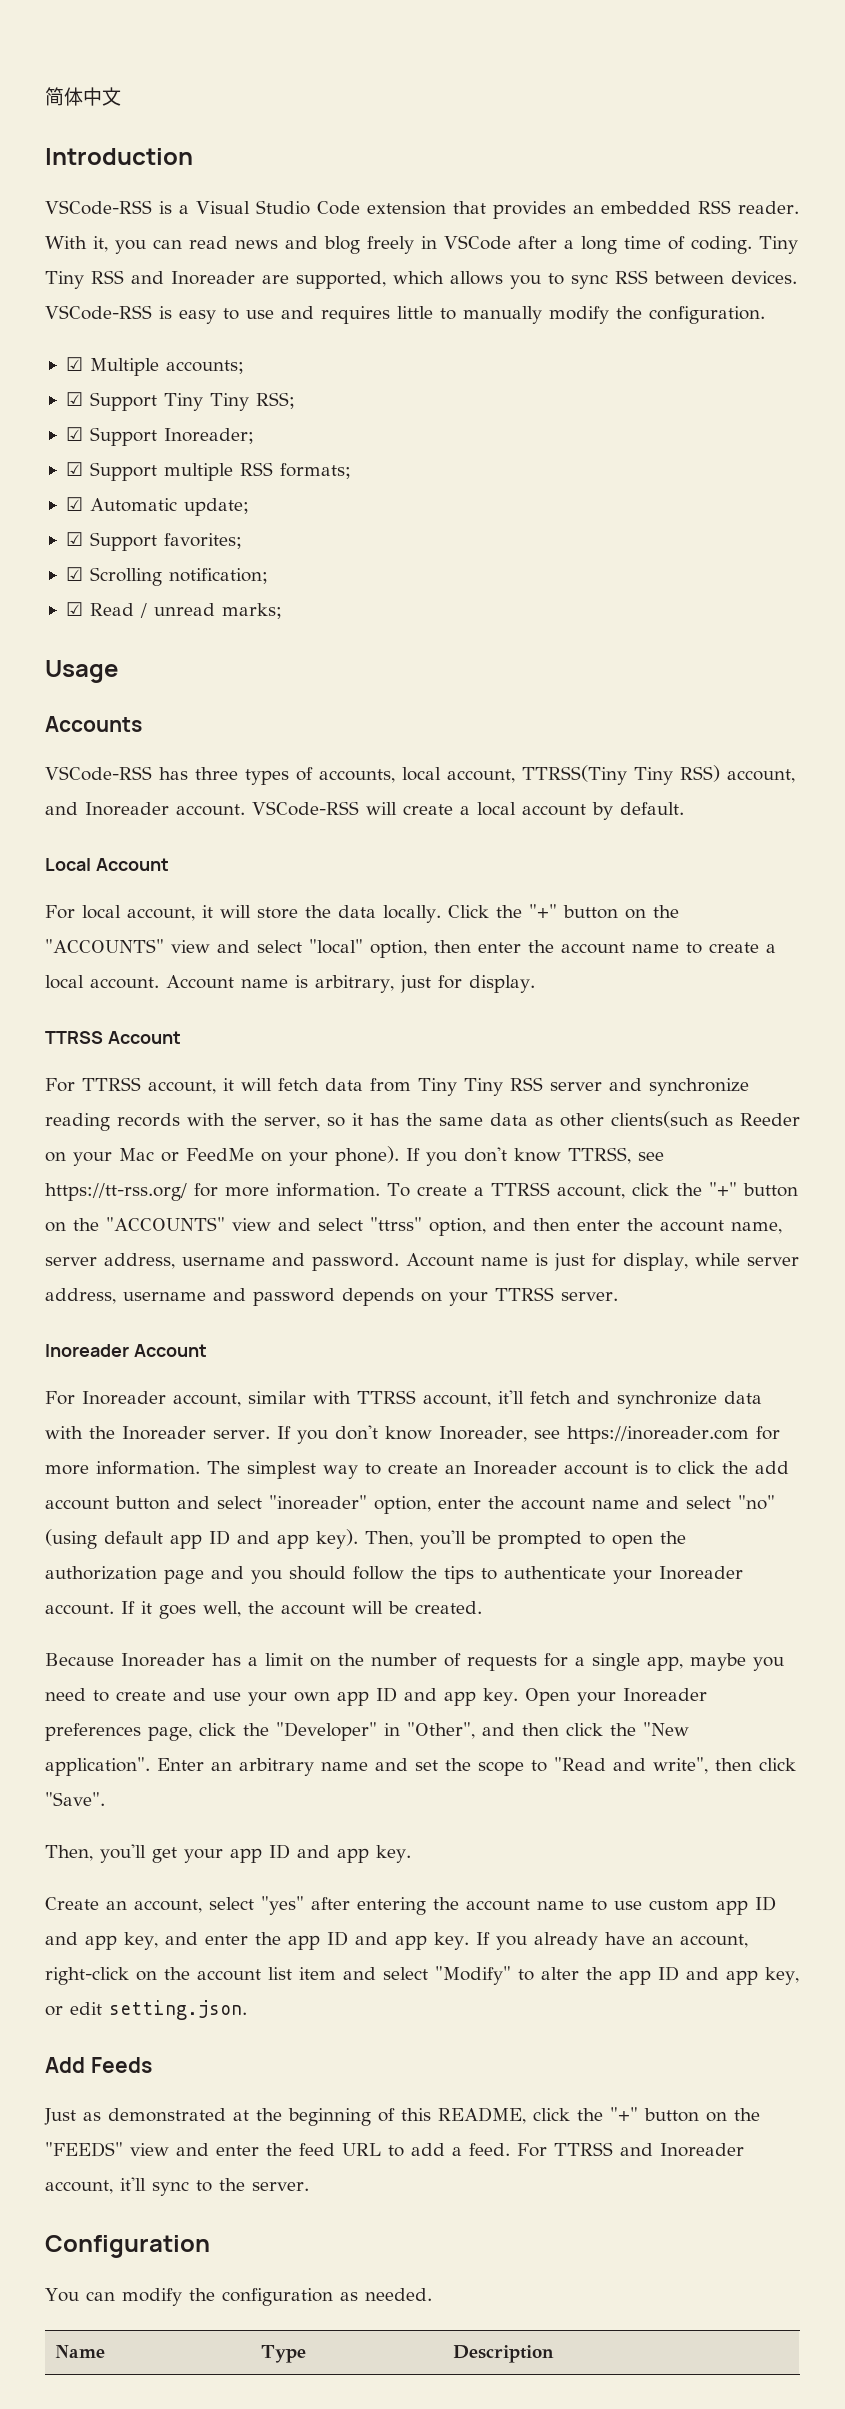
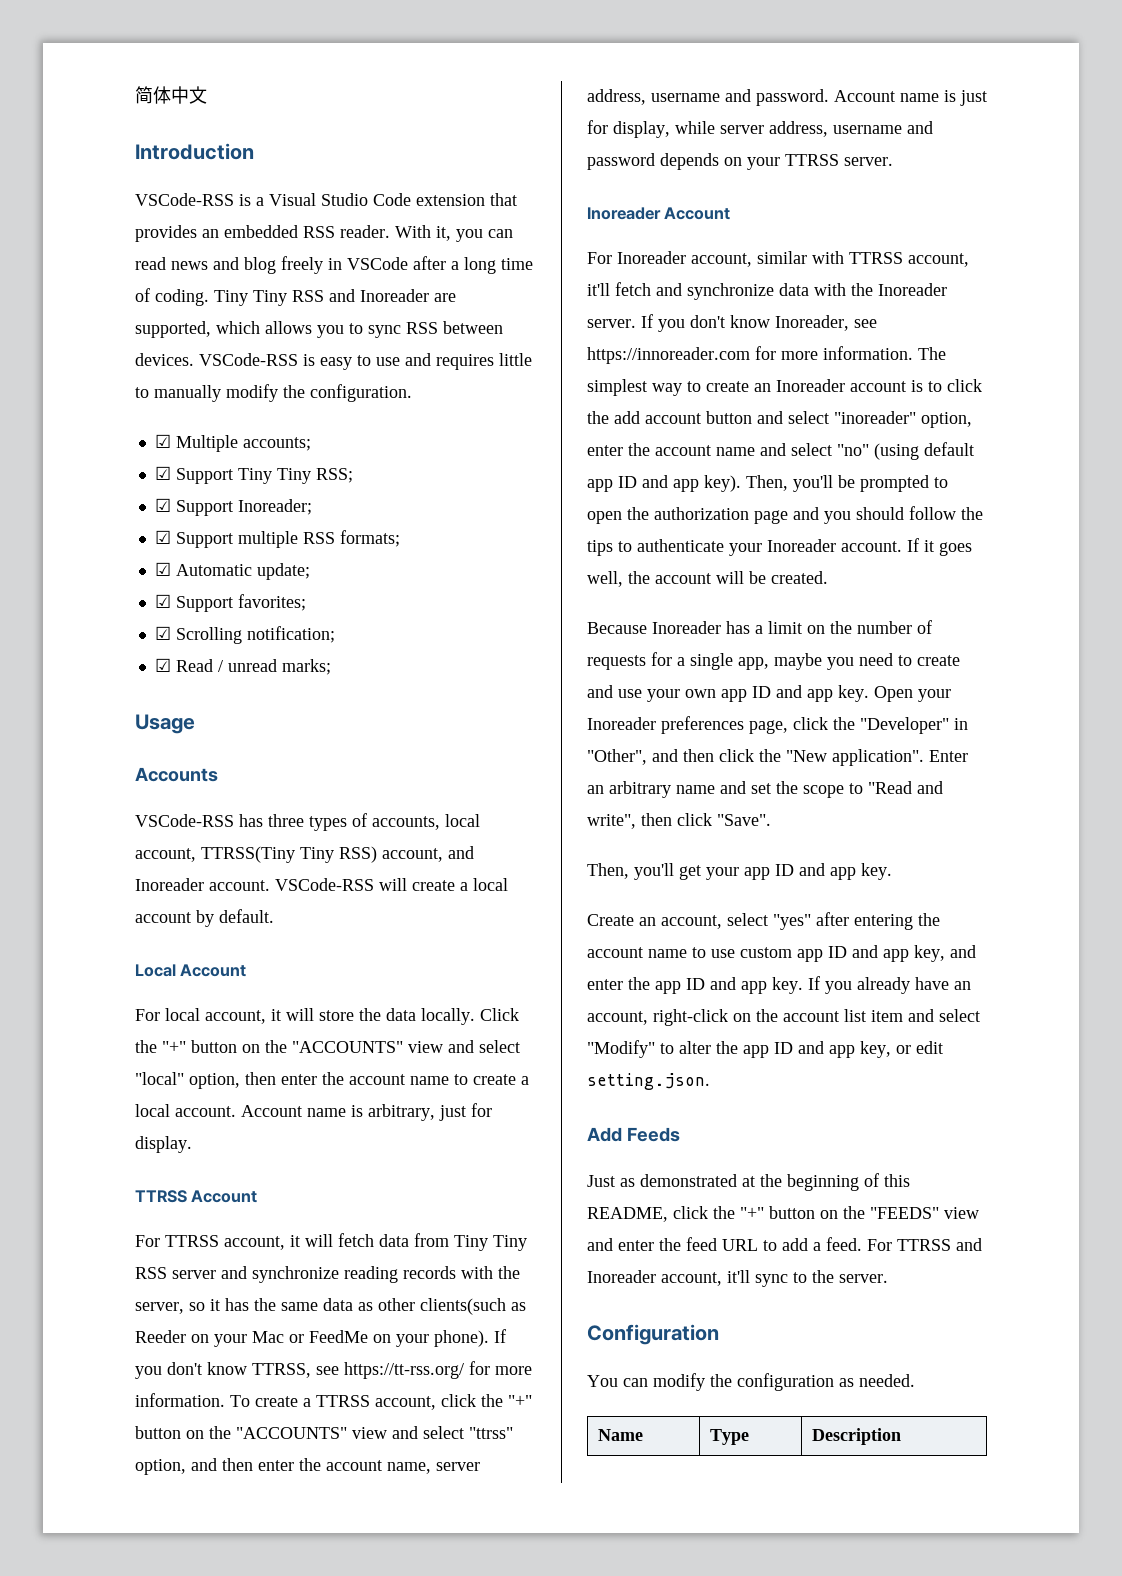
- If you don't know Inoreader, see https://inoreader.com for more information.
+ If you don't know Inoreader, see https://innoreader.com for more information.

